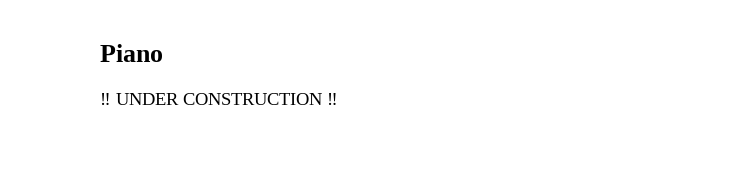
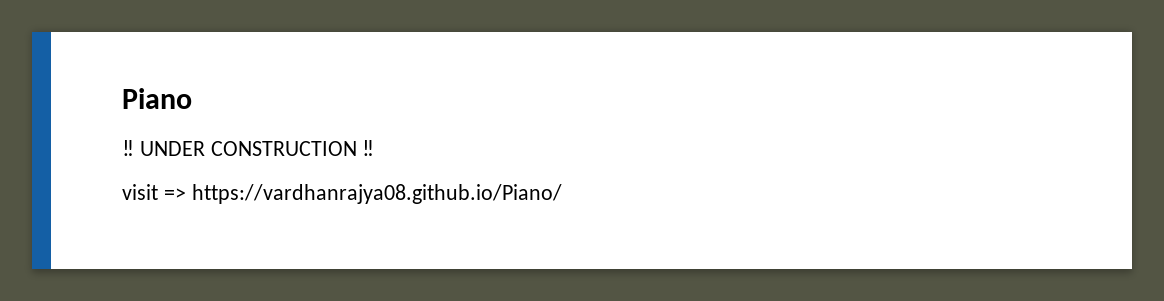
+ visit => https://vardhanrajya08.github.io/Piano/

